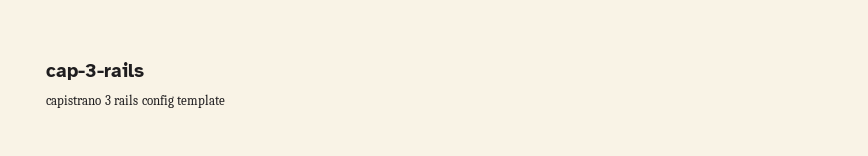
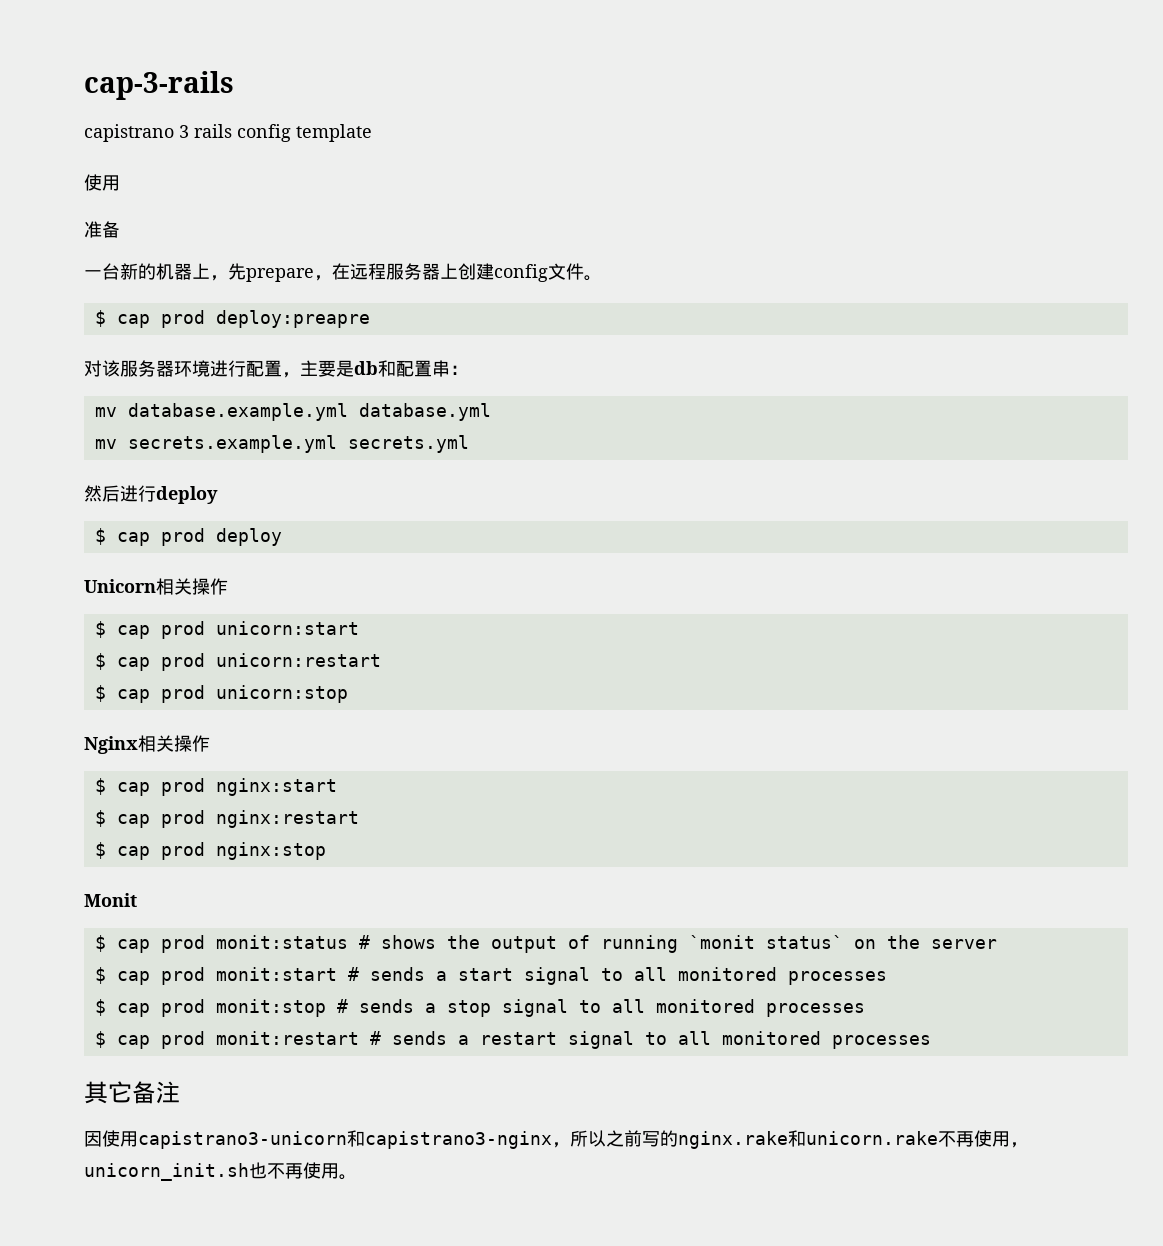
  capistrano 3 rails config template
+ 使用
+ 准备
+ 一台新的机器上，先prepare，在远程服务器上创建config文件。
+ $ cap prod deploy:preapre
+ 对该服务器环境进行配置，主要是db和配置串：
+ mv database.example.yml database.yml
+ mv secrets.example.yml secrets.yml
+ 然后进行deploy
+ $ cap prod deploy
+ Unicorn相关操作
+ $ cap prod unicorn:start
+ $ cap prod unicorn:restart
+ $ cap prod unicorn:stop
+ Nginx相关操作
+ $ cap prod nginx:start
+ $ cap prod nginx:restart
+ $ cap prod nginx:stop
+ Monit
+ $ cap prod monit:status # shows the output of running `monit status` on the server
+ $ cap prod monit:start # sends a start signal to all monitored processes
+ $ cap prod monit:stop # sends a stop signal to all monitored processes
+ $ cap prod monit:restart # sends a restart signal to all monitored processes
+ 其它备注
+ 因使用capistrano3-unicorn和capistrano3-nginx，所以之前写的nginx.rake和unicorn.rake不再使用，unicorn_init.sh也不再使用。

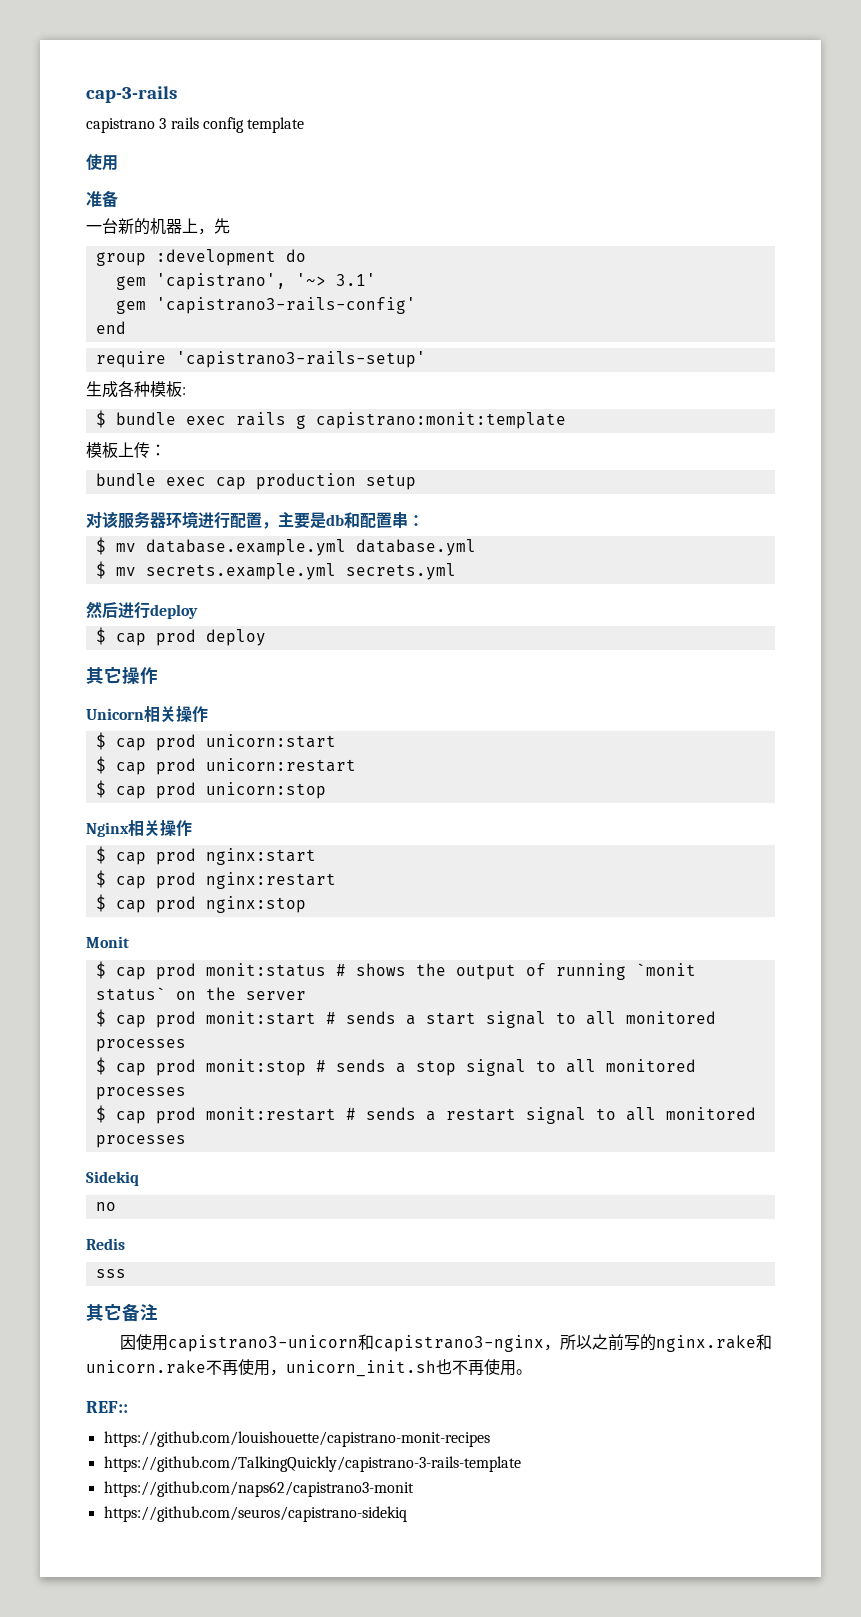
- 一台新的机器上，先prepare，在远程服务器上创建config文件。
- $ cap prod deploy:preapre
+ 一台新的机器上，先
+ group :development do
+ gem 'capistrano', '~> 3.1'
+ gem 'capistrano3-rails-config'
+ end
+ require 'capistrano3-rails-setup'
+ 生成各种模板:
+ $ bundle exec rails g capistrano:monit:template
+ 模板上传：
+ bundle exec cap production setup
- mv database.example.yml database.yml
+ $ mv database.example.yml database.yml
- mv secrets.example.yml secrets.yml
+ $ mv secrets.example.yml secrets.yml
+ 其它操作
+ Sidekiq
+ no
+ Redis
+ sss
+ REF::
+ https://github.com/louishouette/capistrano-monit-recipes
+ https://github.com/TalkingQuickly/capistrano-3-rails-template
+ https://github.com/naps62/capistrano3-monit
+ https://github.com/seuros/capistrano-sidekiq

